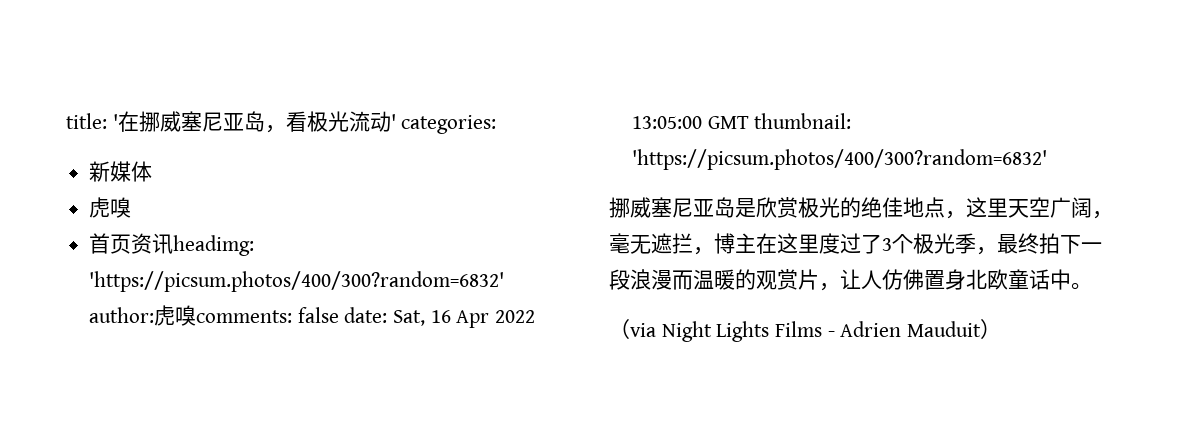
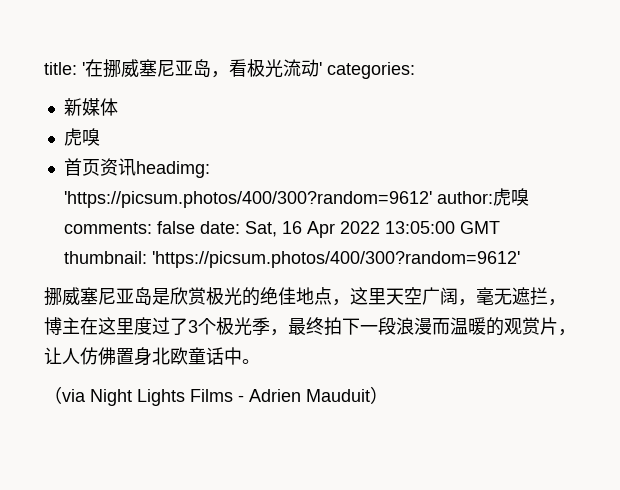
- 首页资讯headimg: 'https://picsum.photos/400/300?random=6832' author:虎嗅comments: false date: Sat, 16 Apr 2022 13:05:00 GMT thumbnail: 'https://picsum.photos/400/300?random=6832'
+ 首页资讯headimg: 'https://picsum.photos/400/300?random=9612' author:虎嗅comments: false date: Sat, 16 Apr 2022 13:05:00 GMT thumbnail: 'https://picsum.photos/400/300?random=9612'

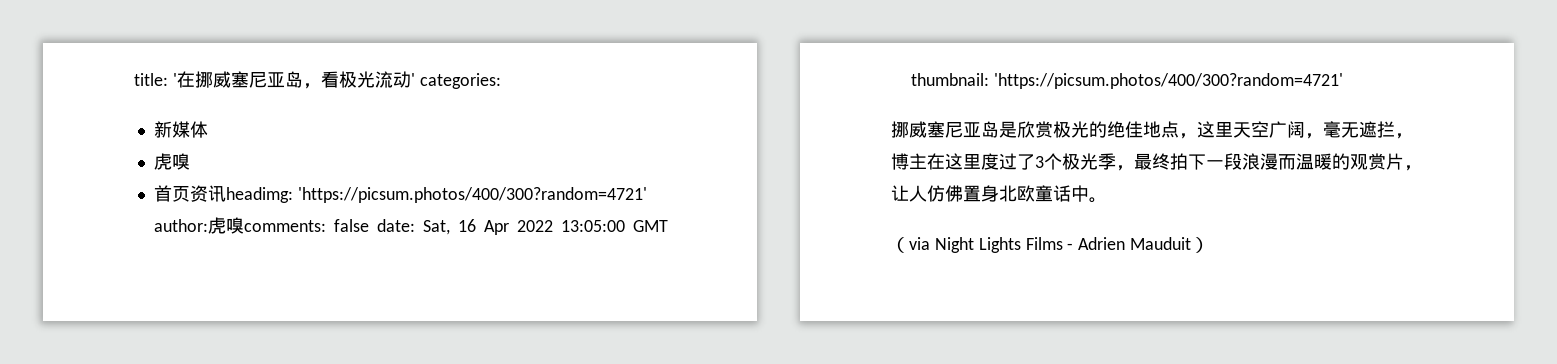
- 首页资讯headimg: 'https://picsum.photos/400/300?random=9612' author:虎嗅comments: false date: Sat, 16 Apr 2022 13:05:00 GMT thumbnail: 'https://picsum.photos/400/300?random=9612'
+ 首页资讯headimg: 'https://picsum.photos/400/300?random=4721' author:虎嗅comments: false date: Sat, 16 Apr 2022 13:05:00 GMT thumbnail: 'https://picsum.photos/400/300?random=4721'

